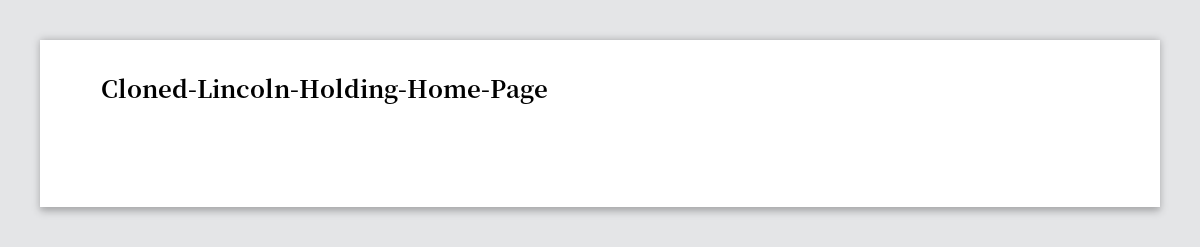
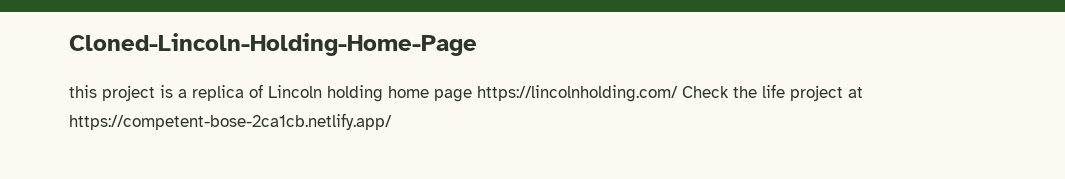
+ this project is a replica of Lincoln holding home page https://lincolnholding.com/ Check the life project at https://competent-bose-2ca1cb.netlify.app/

